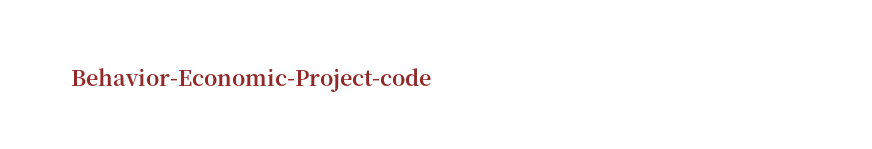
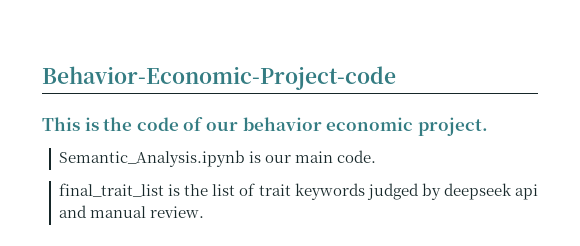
+ This is the code of our behavior economic project.
+ Semantic_Analysis.ipynb is our main code.
+ final_trait_list is the list of trait keywords judged by deepseek api and manual review.

